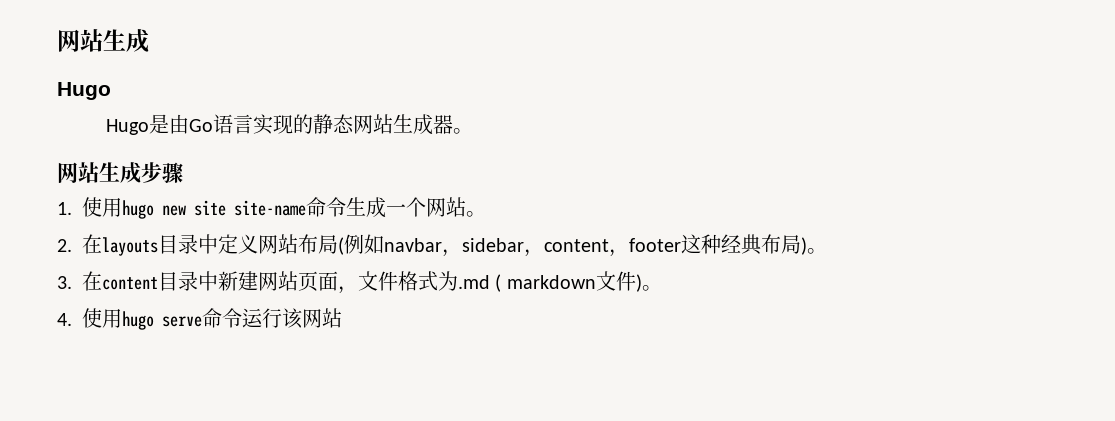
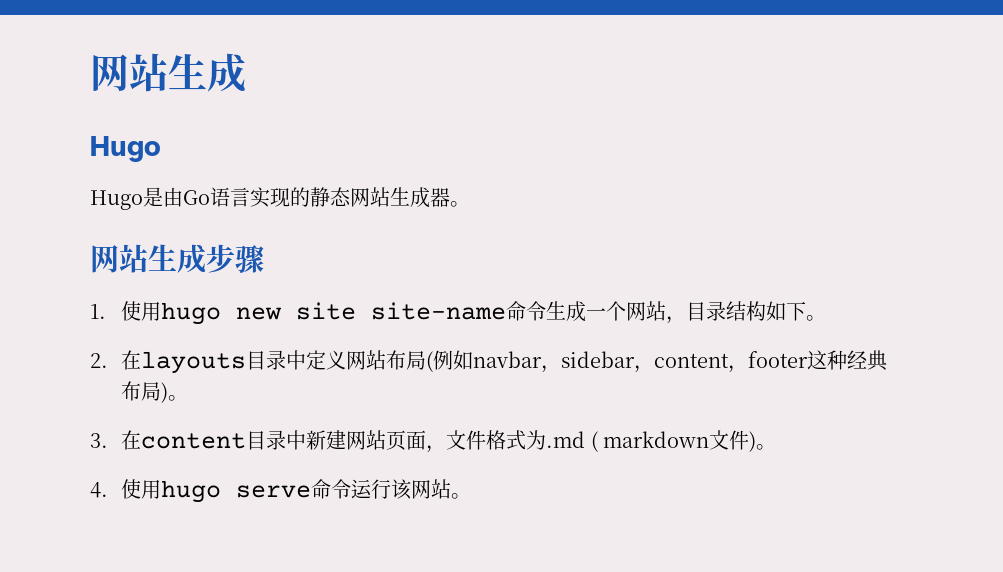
- 1.使用hugo new site site-name命令生成一个网站。
+ 1.使用hugo new site site-name命令生成一个网站，目录结构如下。
- 4.使用hugo serve命令运行该网站
+ 4.使用hugo serve命令运行该网站。

